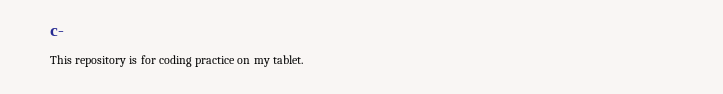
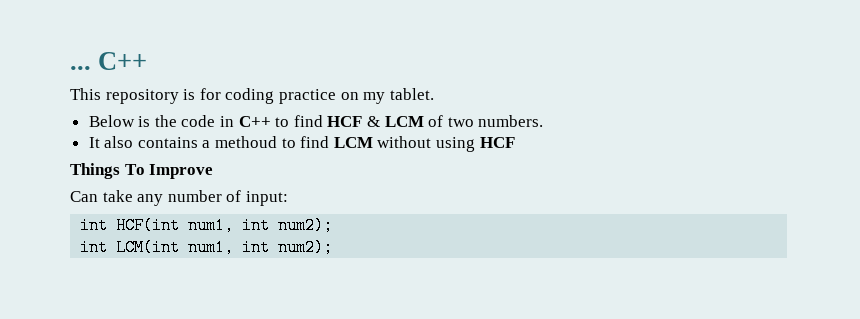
- c-
+ ... C++
+ Below is the code in C++ to find HCF & LCM of two numbers.
+ It also contains a methoud to find LCM without using HCF
+ Things To Improve
+ Can take any number of input:
+ int HCF(int num1, int num2);
+ int LCM(int num1, int num2);

